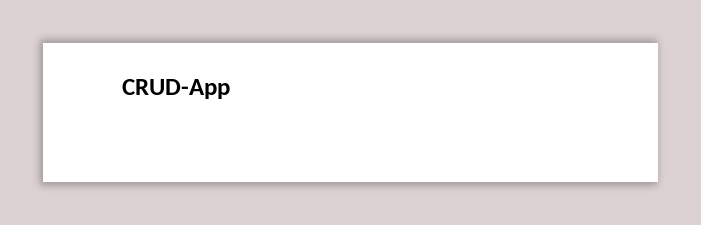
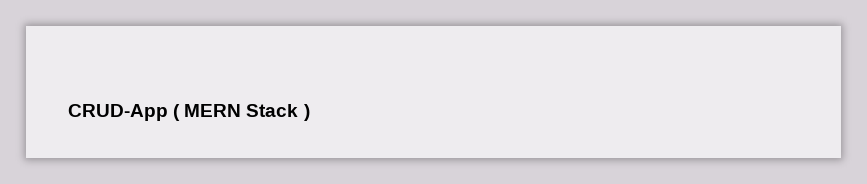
- CRUD-App
+ CRUD-App ( MERN Stack )

